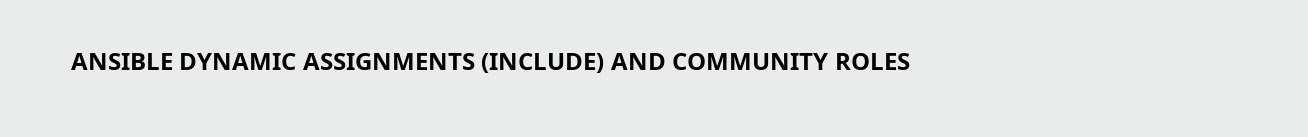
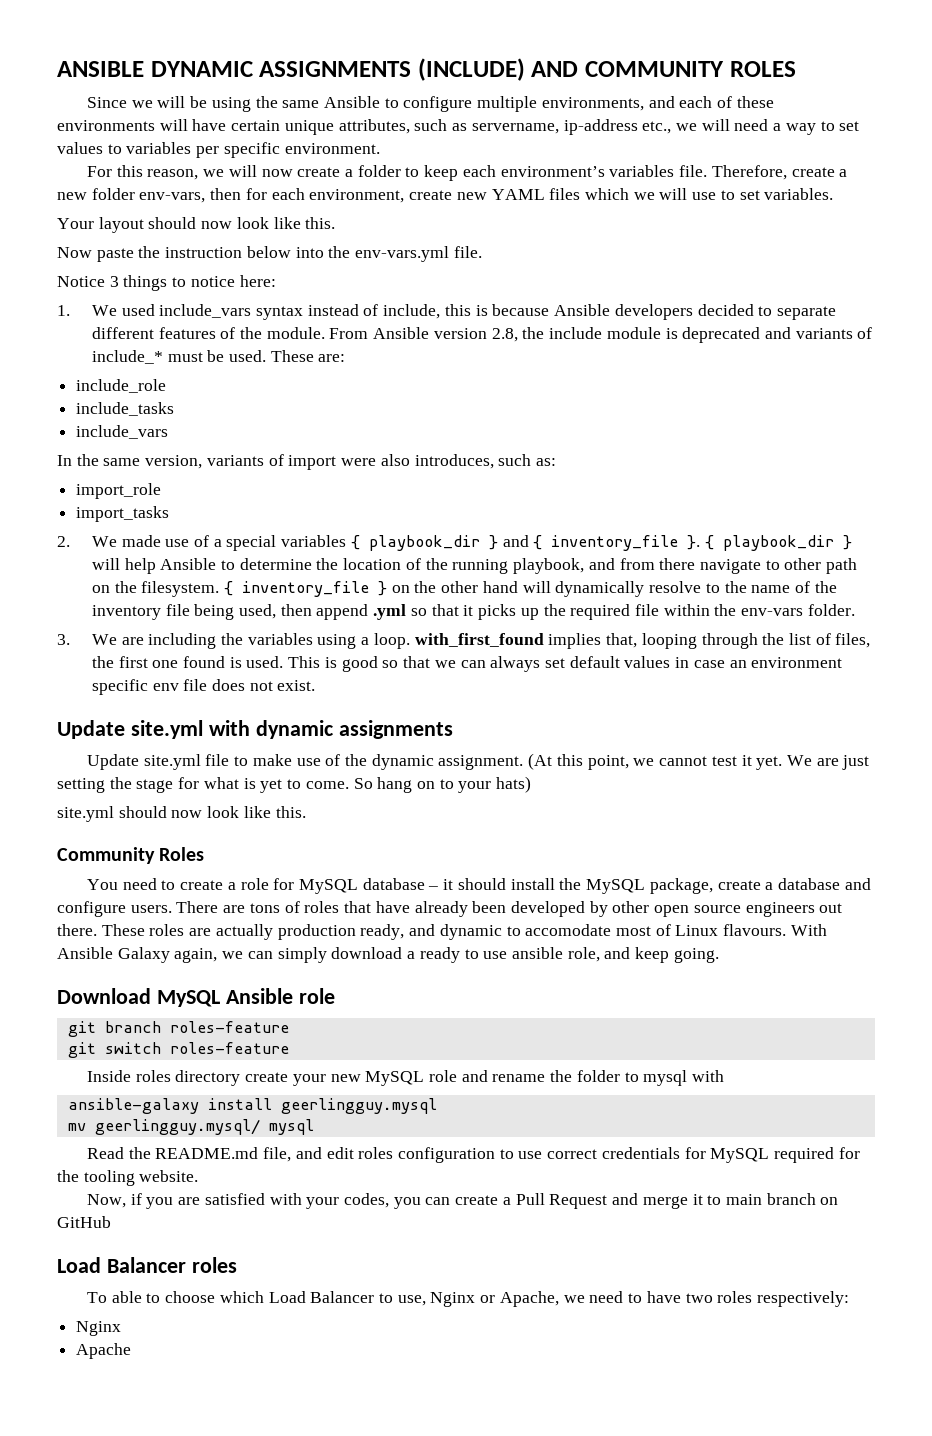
+ Since we will be using the same Ansible to configure multiple environments, and each of these environments will have certain unique attributes, such as servername, ip-address etc., we will need a way to set values to variables per specific environment.
+ For this reason, we will now create a folder to keep each environment’s variables file. Therefore, create a new folder env-vars, then for each environment, create new YAML files which we will use to set variables.
+ Your layout should now look like this.
+ Now paste the instruction below into the env-vars.yml file.
+ Notice 3 things to notice here:
+ 1. We used include_vars syntax instead of include, this is because Ansible developers decided to separate different features of the module. From Ansible version 2.8, the include module is deprecated and variants of include_* must be used. These are:
+ include_role
+ include_tasks
+ include_vars
+ In the same version, variants of import were also introduces, such as:
+ import_role
+ import_tasks
+ 2. We made use of a special variables { playbook_dir } and { inventory_file }. { playbook_dir } will help Ansible to determine the location of the running playbook, and from there navigate to other path on the filesystem. { inventory_file } on the other hand will dynamically resolve to the name of the inventory file being used, then append .yml so that it picks up the required file within the env-vars folder.
+ 3. We are including the variables using a loop. with_first_found implies that, looping through the list of files, the first one found is used. This is good so that we can always set default values in case an environment specific env file does not exist.
+ Update site.yml with dynamic assignments
+ Update site.yml file to make use of the dynamic assignment. (At this point, we cannot test it yet. We are just setting the stage for what is yet to come. So hang on to your hats)
+ site.yml should now look like this.
+ Community Roles
+ You need to create a role for MySQL database – it should install the MySQL package, create a database and configure users. There are tons of roles that have already been developed by other open source engineers out there. These roles are actually production ready, and dynamic to accomodate most of Linux flavours. With Ansible Galaxy again, we can simply download a ready to use ansible role, and keep going.
+ Download MySQL Ansible role
+ git branch roles-feature
+ git switch roles-feature
+ Inside roles directory create your new MySQL role and rename the folder to mysql with
+ ansible-galaxy install geerlingguy.mysql
+ mv geerlingguy.mysql/ mysql
+ Read the README.md file, and edit roles configuration to use correct credentials for MySQL required for the tooling website.
+ Now, if you are satisfied with your codes, you can create a Pull Request and merge it to main branch on GitHub
+ Load Balancer roles
+ To able to choose which Load Balancer to use, Nginx or Apache, we need to have two roles respectively:
+ Nginx
+ Apache

